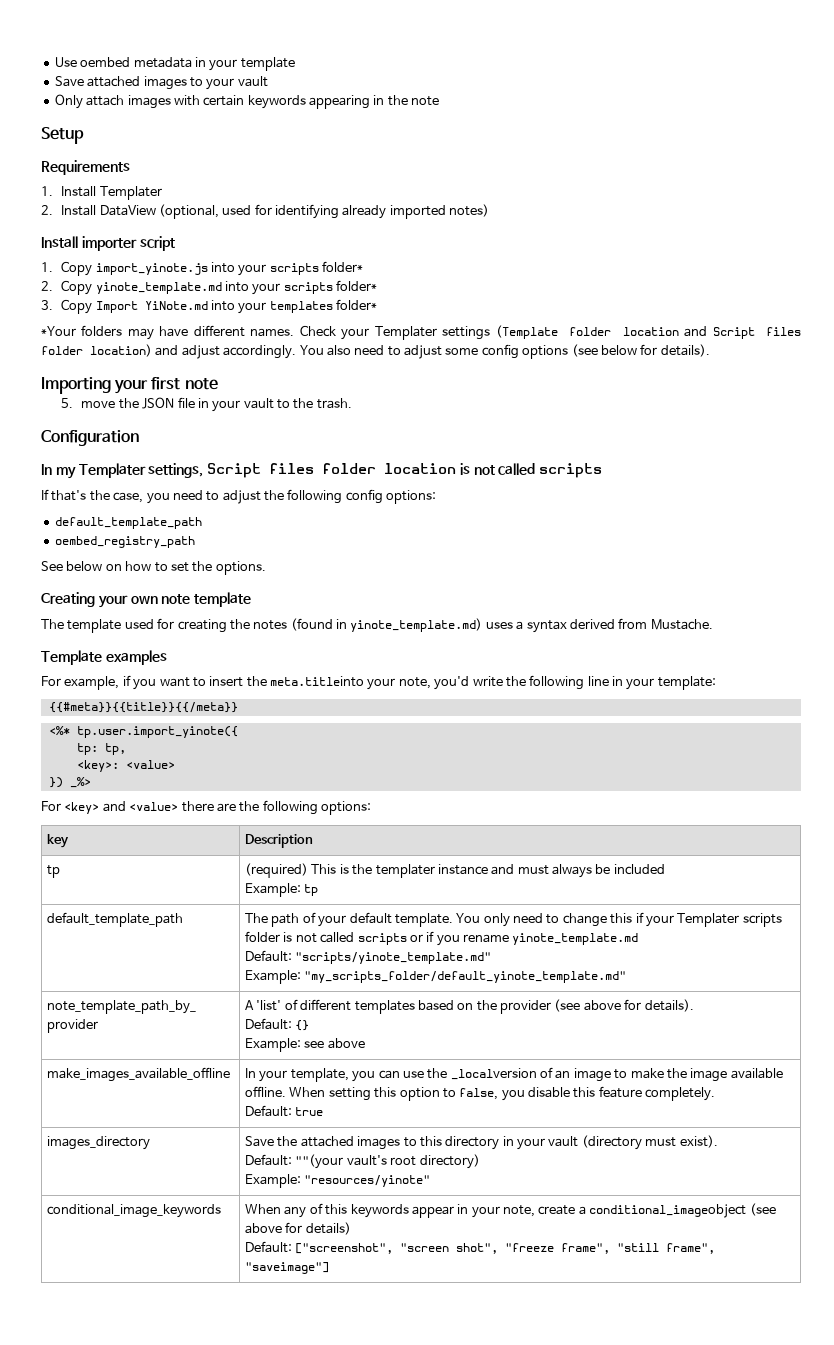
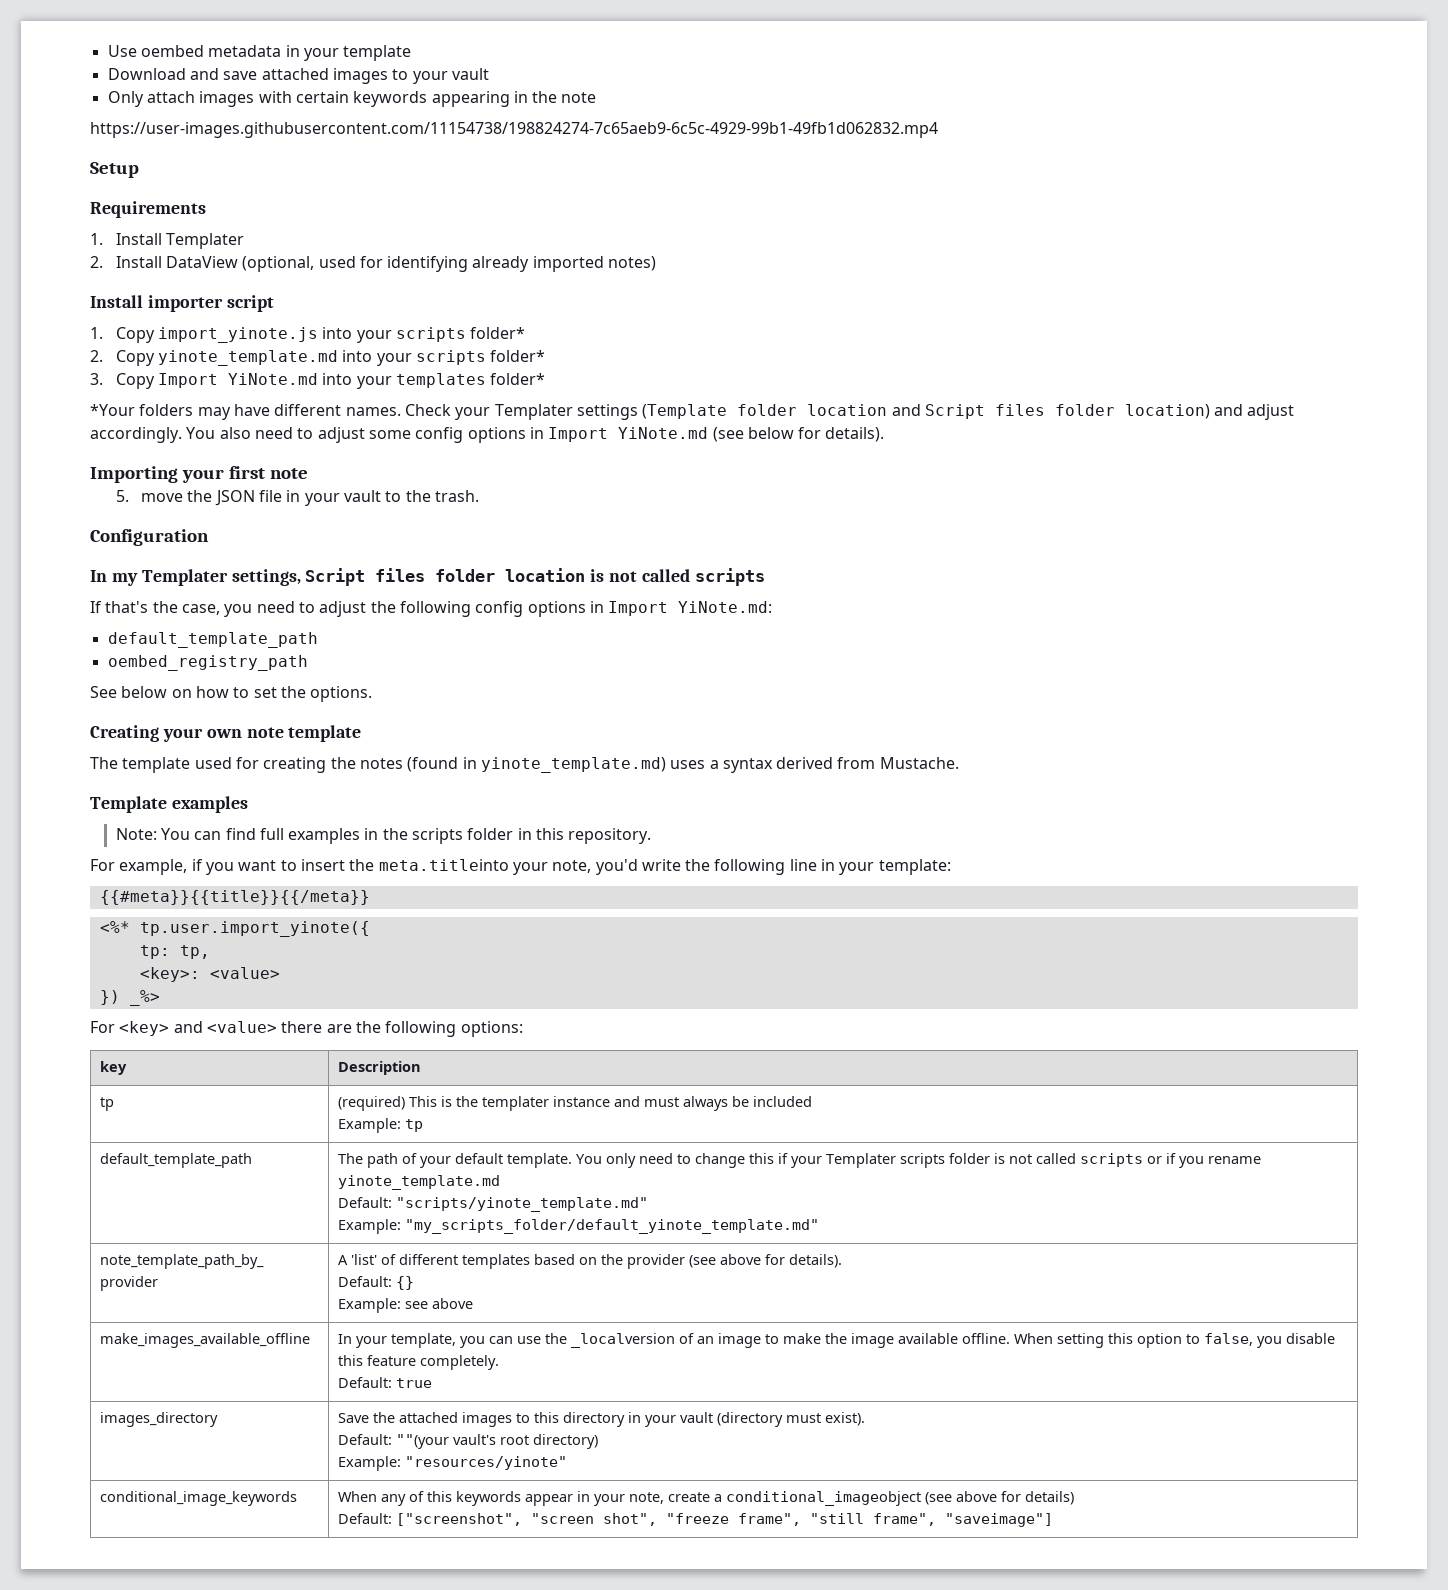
- Save attached images to your vault
+ Download and save attached images to your vault
+ https://user-images.githubusercontent.com/11154738/198824274-7c65aeb9-6c5c-4929-99b1-49fb1d062832.mp4
- You also need to adjust some config options (see below for details).
+ You also need to adjust some config options in Import YiNote.md (see below for details).
- If that's the case, you need to adjust the following config options:
+ If that's the case, you need to adjust the following config options in Import YiNote.md:
+ Note: You can find full examples in the scripts folder in this repository.

